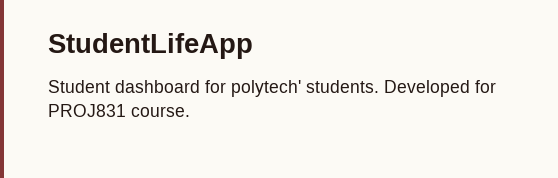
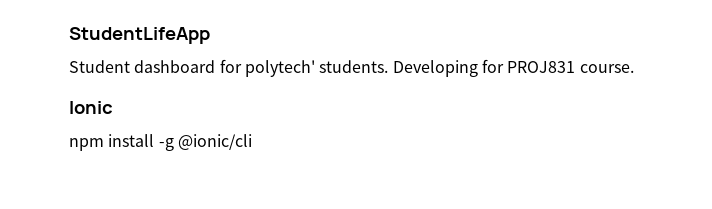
- Developed for PROJ831 course.
+ Developing for PROJ831 course.
+ Ionic
+ npm install -g @ionic/cli

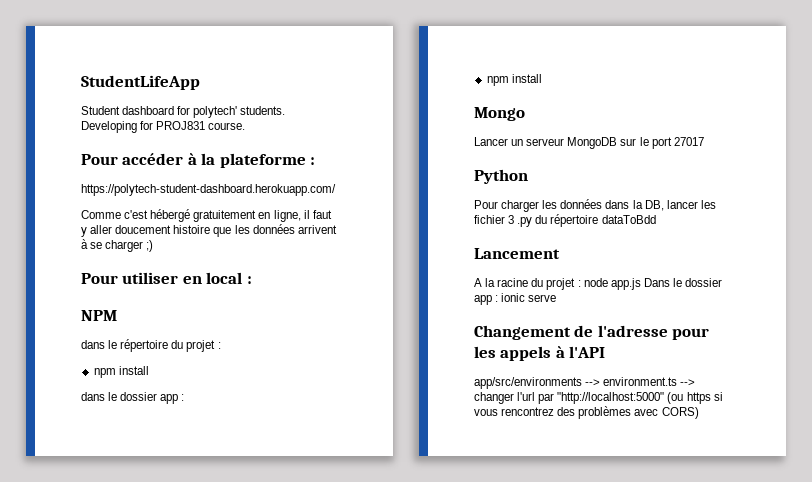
- Ionic
- npm install -g @ionic/cli
+ Pour accéder à la plateforme :
+ https://polytech-student-dashboard.herokuapp.com/
+ Comme c'est hébergé gratuitement en ligne, il faut y aller doucement histoire que les données arrivent à se charger ;)
+ Pour utiliser en local :
+ NPM
+ dans le répertoire du projet :
+ npm install
+ dans le dossier app :
+ npm install
+ Mongo
+ Lancer un serveur MongoDB sur le port 27017
+ Python
+ Pour charger les données dans la DB, lancer les fichier 3 .py du répertoire dataToBdd
+ Lancement
+ A la racine du projet : node app.js Dans le dossier app : ionic serve
+ Changement de l'adresse pour les appels à l'API
+ app/src/environments --> environment.ts --> changer l'url par "http://localhost:5000" (ou https si vous rencontrez des problèmes avec CORS)

